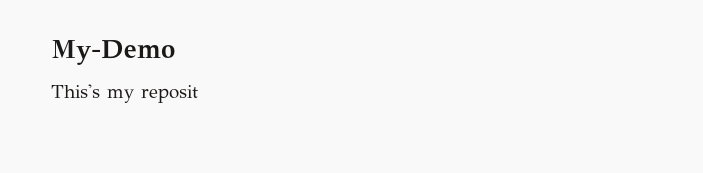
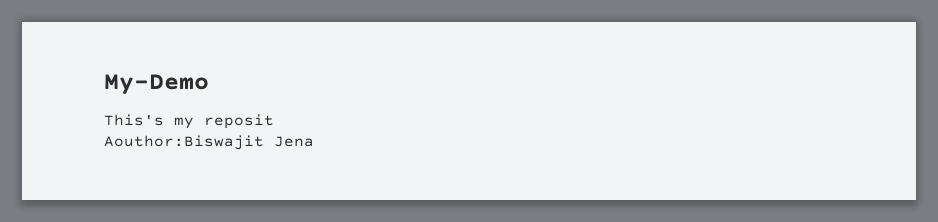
+ Aouthor:Biswajit Jena

